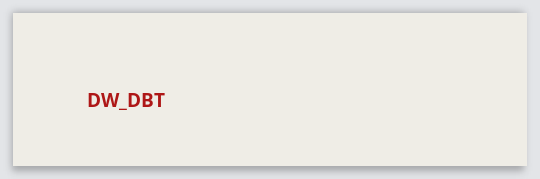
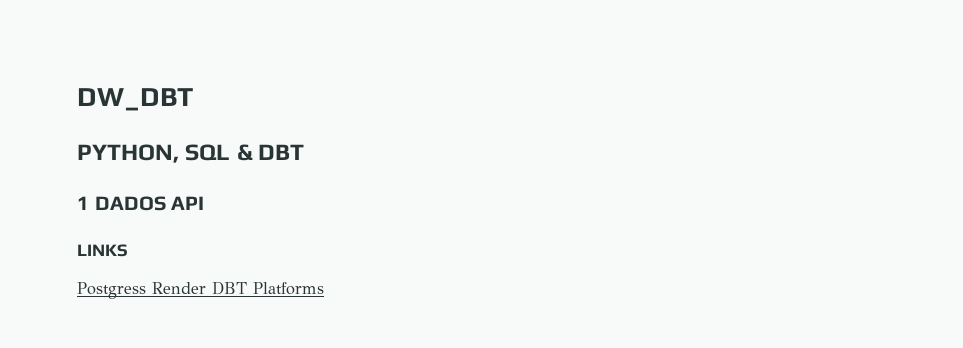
+ PYTHON, SQL & DBT
+ 1 DADOS API
+ LINKS
+ Postgress Render DBT Platforms

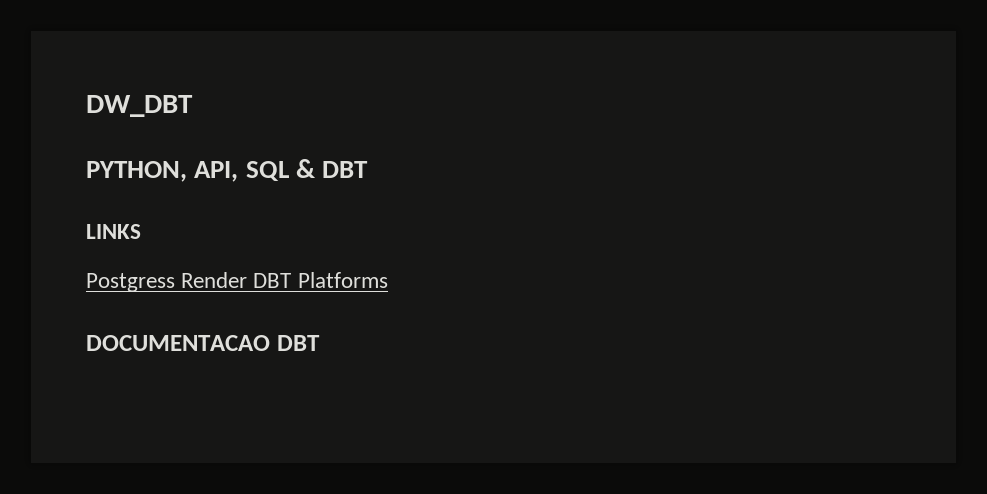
- PYTHON, SQL & DBT
+ PYTHON, API, SQL & DBT
- 1 DADOS API
+ DOCUMENTACAO DBT

